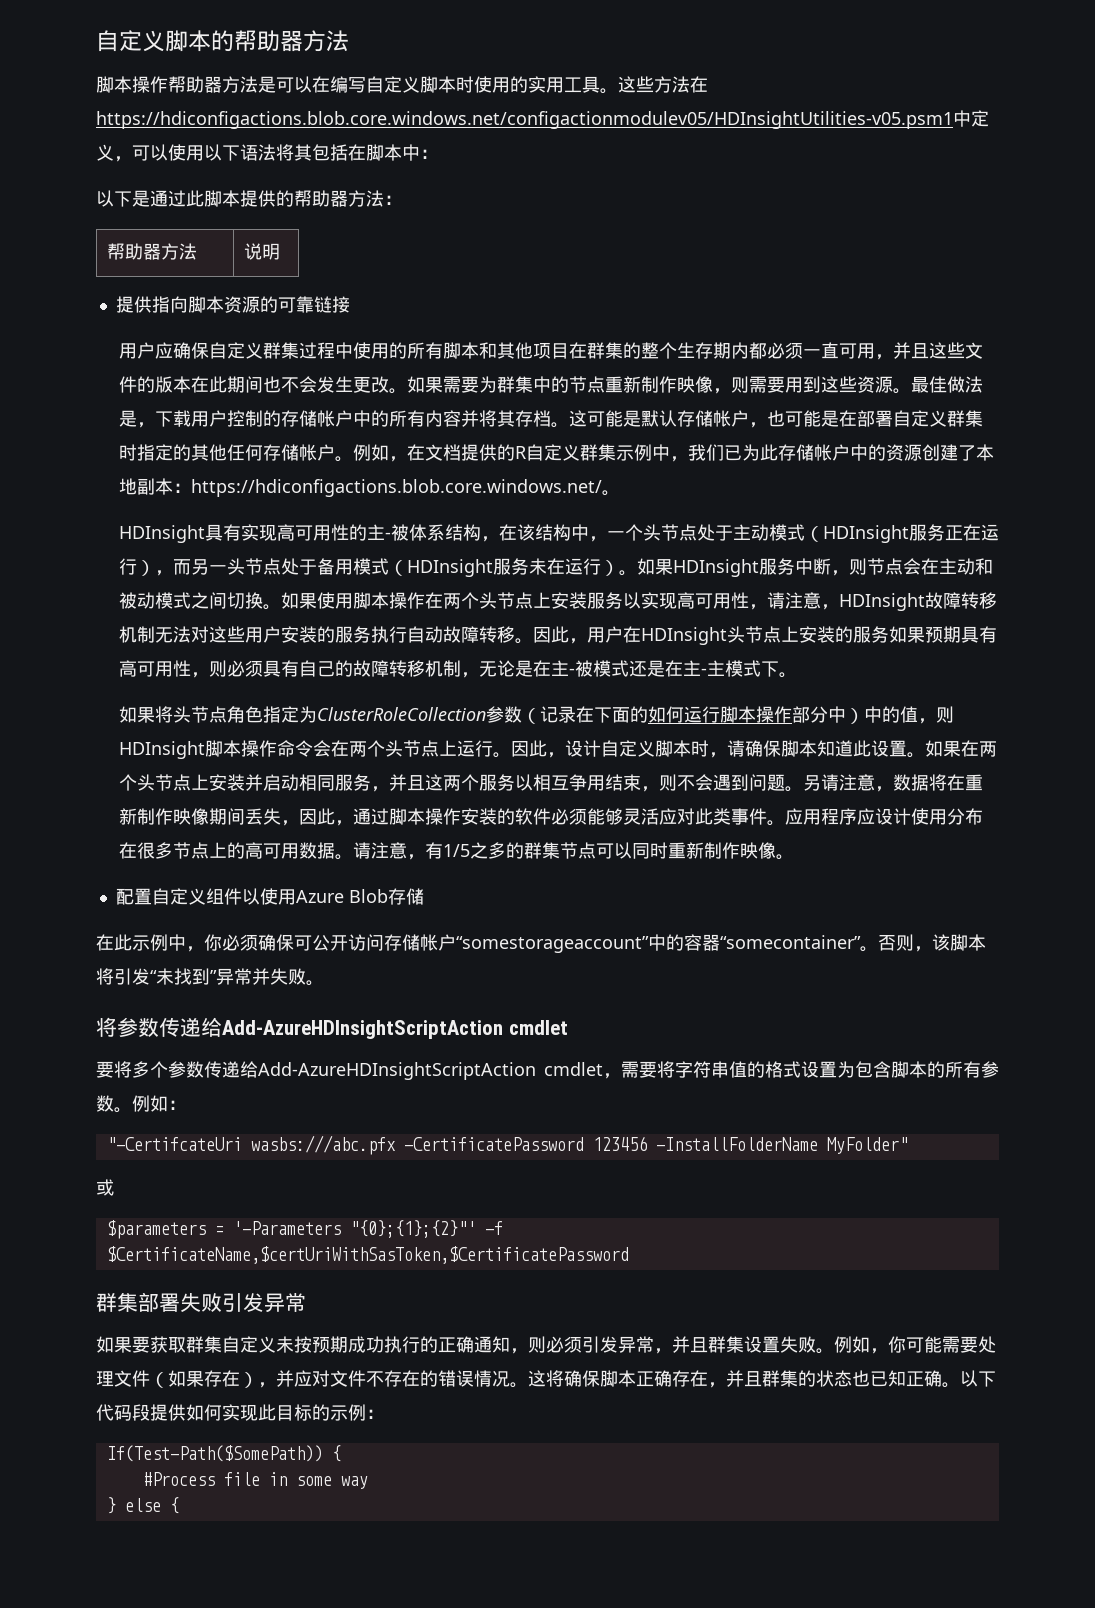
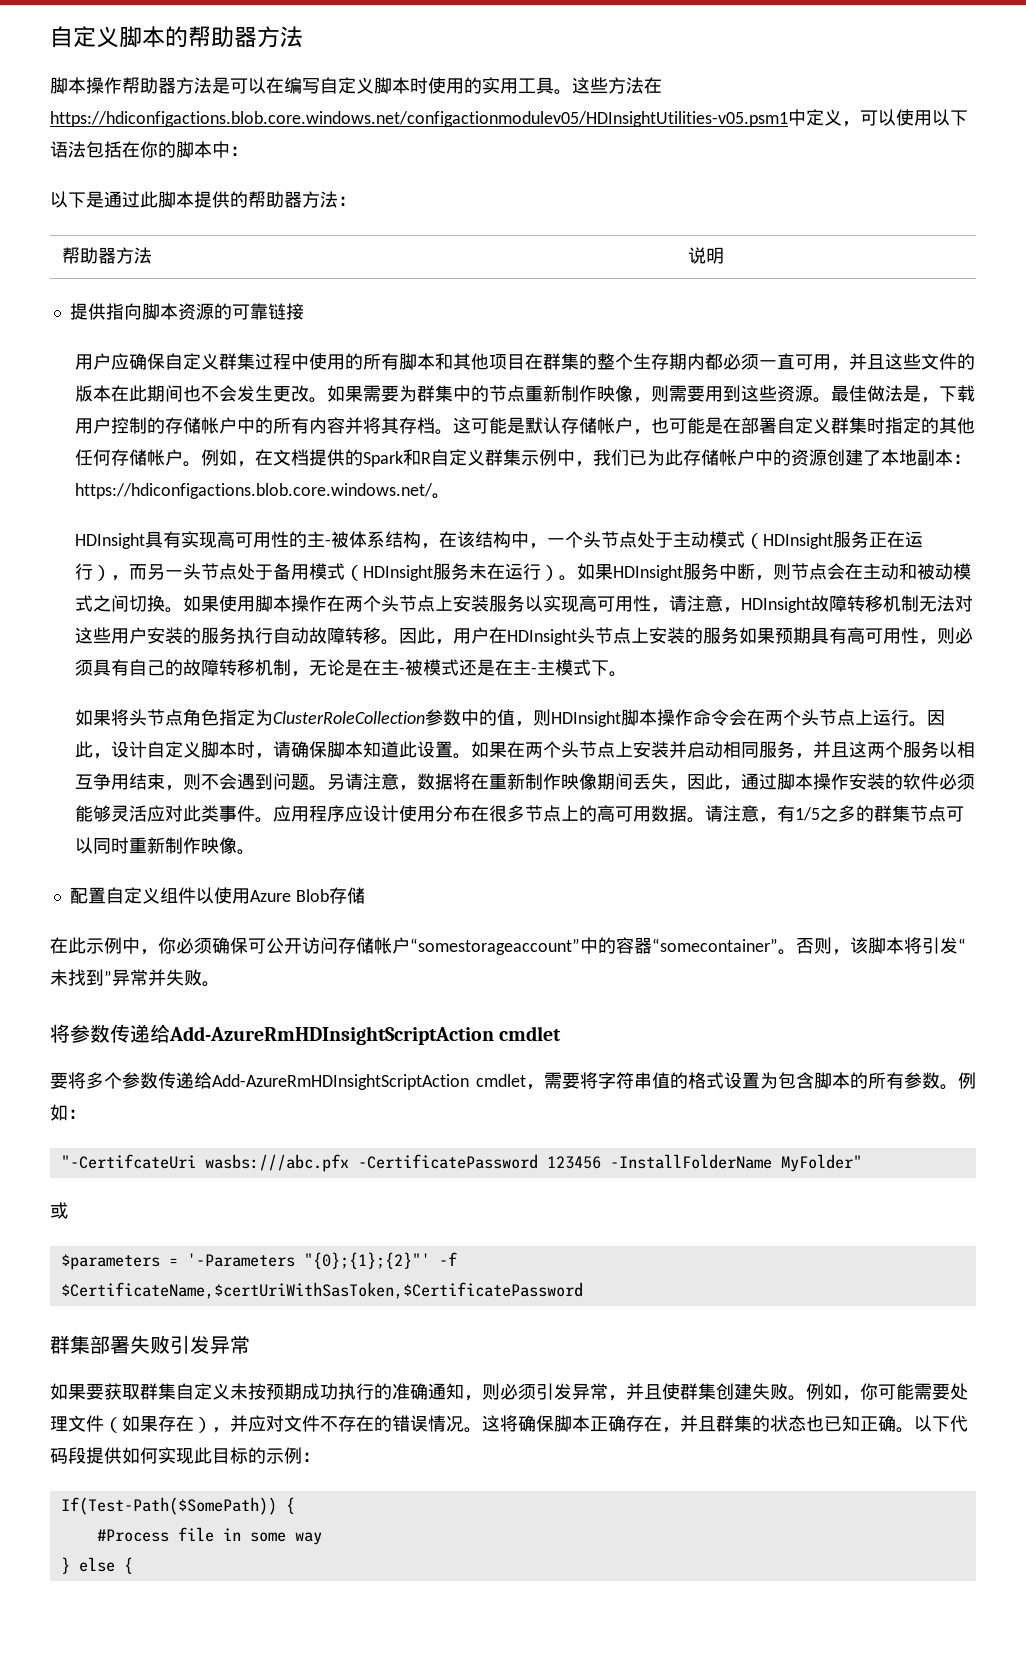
- 这些方法在https://hdiconfigactions.blob.core.windows.net/configactionmodulev05/HDInsightUtilities-v05.psm1中定义，可以使用以下语法将其包括在脚本中：
+ 这些方法在https://hdiconfigactions.blob.core.windows.net/configactionmodulev05/HDInsightUtilities-v05.psm1中定义，可以使用以下语法包括在你的脚本中：
- 例如，在文档提供的R自定义群集示例中，我们已为此存储帐户中的资源创建了本地副本：https://hdiconfigactions.blob.core.windows.net/。
+ 例如，在文档提供的Spark和R自定义群集示例中，我们已为此存储帐户中的资源创建了本地副本：https://hdiconfigactions.blob.core.windows.net/。
- 如果将头节点角色指定为ClusterRoleCollection参数（记录在下面的如何运行脚本操作部分中）中的值，则HDInsight脚本操作命令会在两个头节点上运行。
+ 如果将头节点角色指定为ClusterRoleCollection参数中的值，则HDInsight脚本操作命令会在两个头节点上运行。
- 将参数传递给Add-AzureHDInsightScriptAction cmdlet
+ 将参数传递给Add-AzureRmHDInsightScriptAction cmdlet
- 要将多个参数传递给Add-AzureHDInsightScriptAction cmdlet，需要将字符串值的格式设置为包含脚本的所有参数。
+ 要将多个参数传递给Add-AzureRmHDInsightScriptAction cmdlet，需要将字符串值的格式设置为包含脚本的所有参数。
- 如果要获取群集自定义未按预期成功执行的正确通知，则必须引发异常，并且群集设置失败。
+ 如果要获取群集自定义未按预期成功执行的准确通知，则必须引发异常，并且使群集创建失败。

